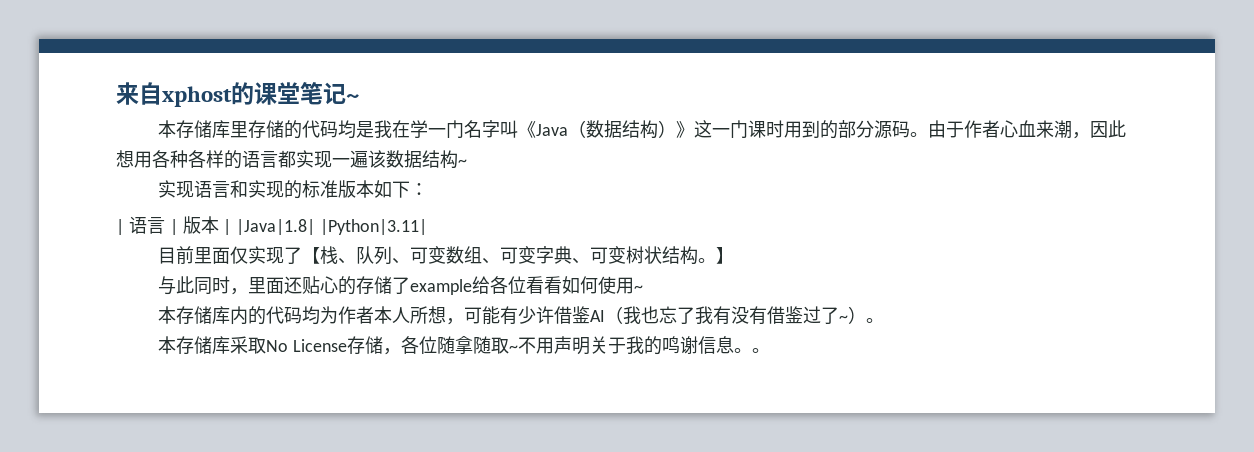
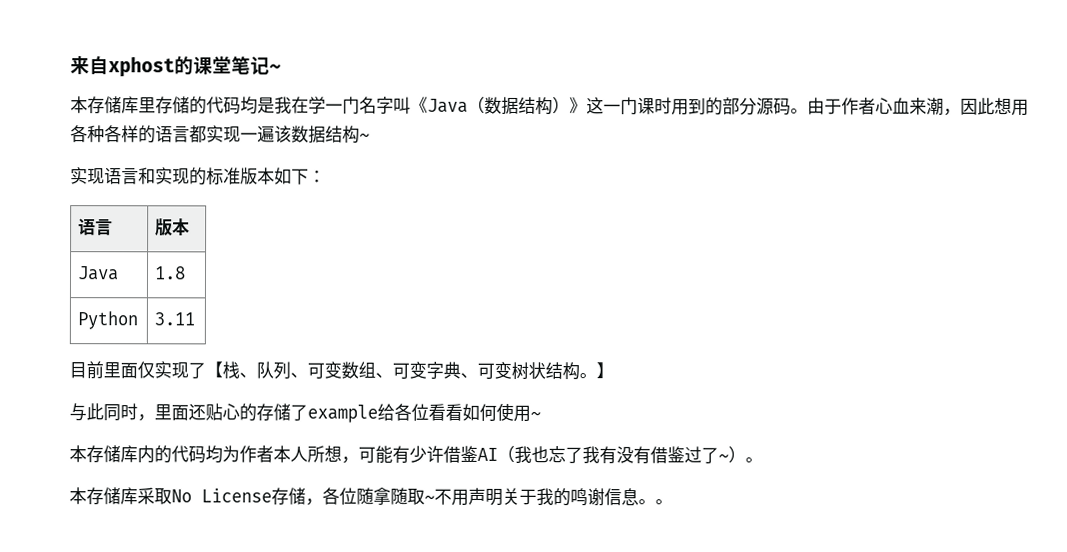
- | 语言 | 版本 | |Java|1.8| |Python|3.11|
+ 语言 | 版本
+ Java | 1.8
+ Python | 3.11

